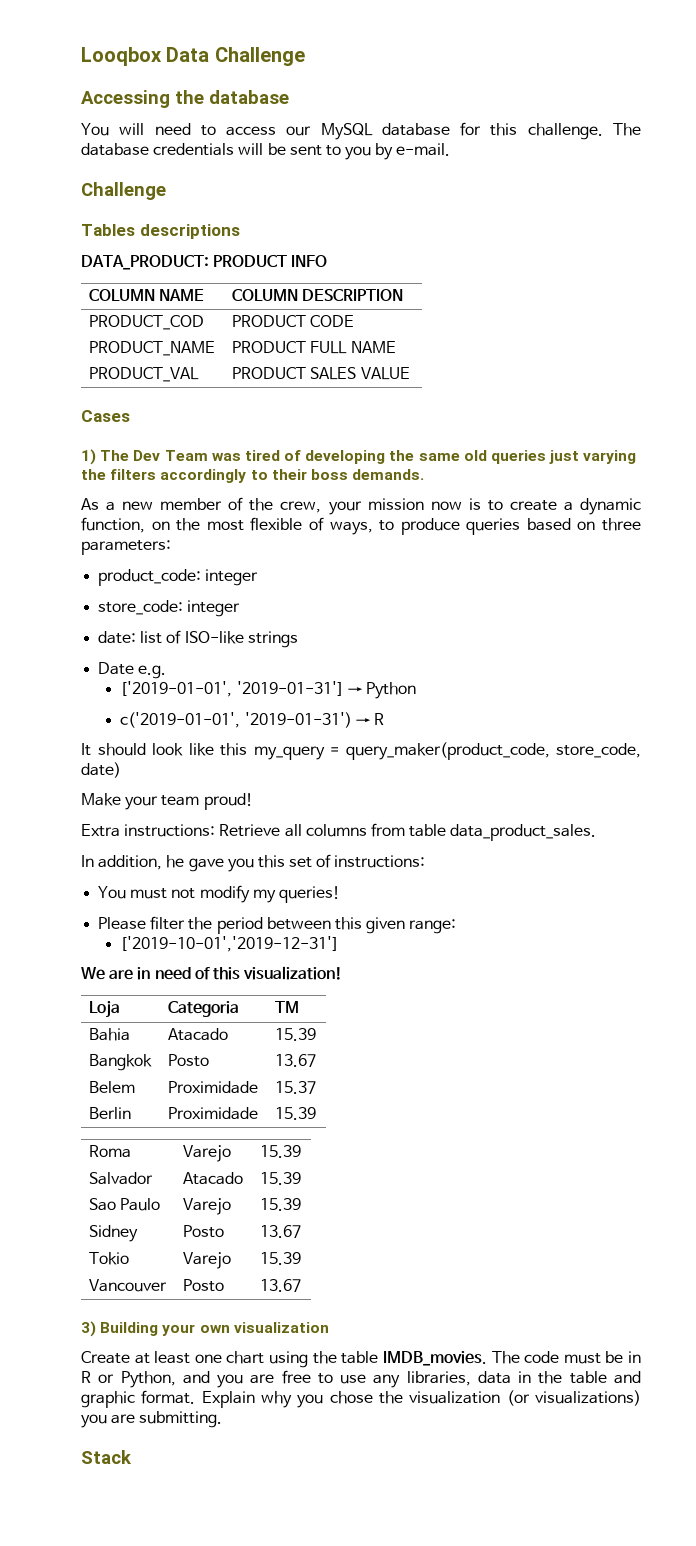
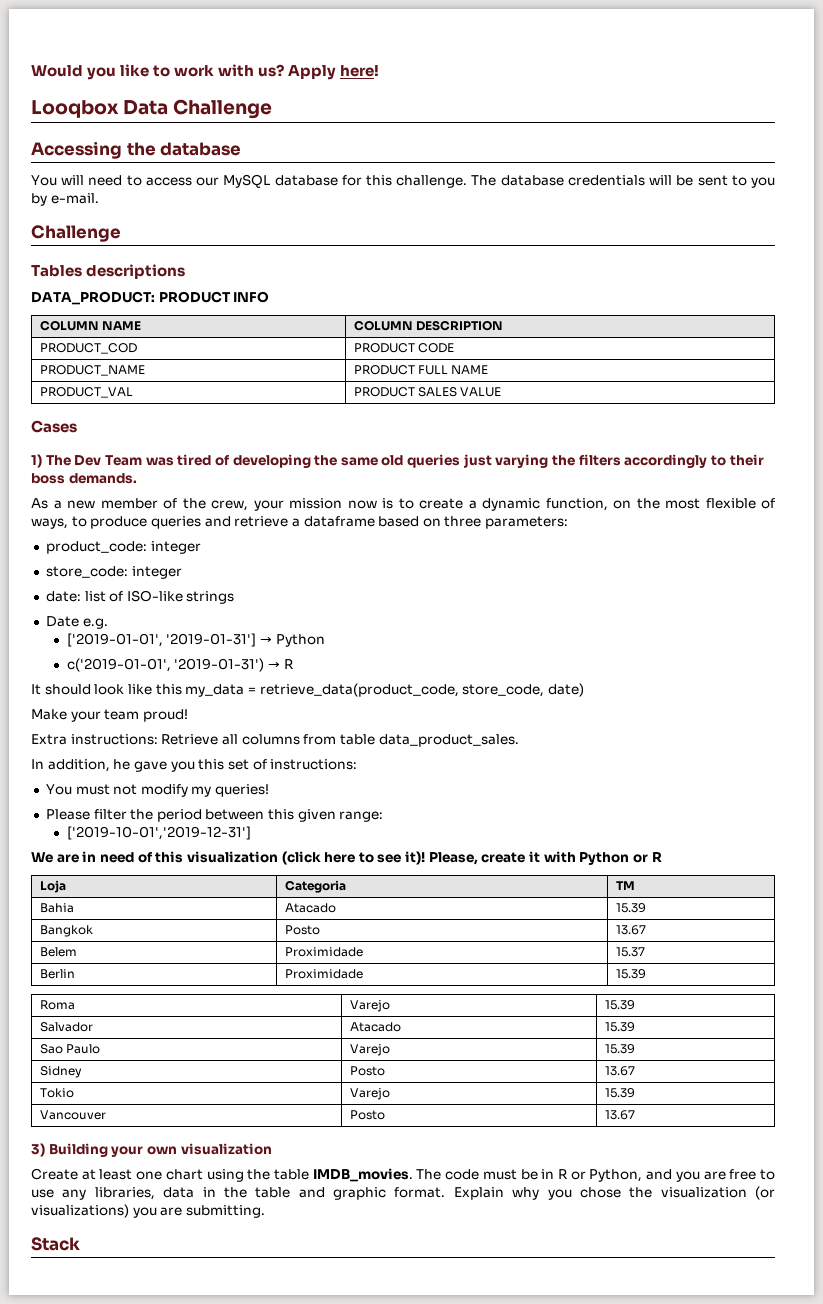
+ Would you like to work with us? Apply here!
- As a new member of the crew, your mission now is to create a dynamic function, on the most flexible of ways, to produce queries based on three parameters:
+ As a new member of the crew, your mission now is to create a dynamic function, on the most flexible of ways, to produce queries and retrieve a dataframe based on three parameters:
- It should look like this my_query = query_maker(product_code, store_code, date)
+ It should look like this my_data = retrieve_data(product_code, store_code, date)
- We are in need of this visualization!
+ We are in need of this visualization (click here to see it)! Please, create it with Python or R

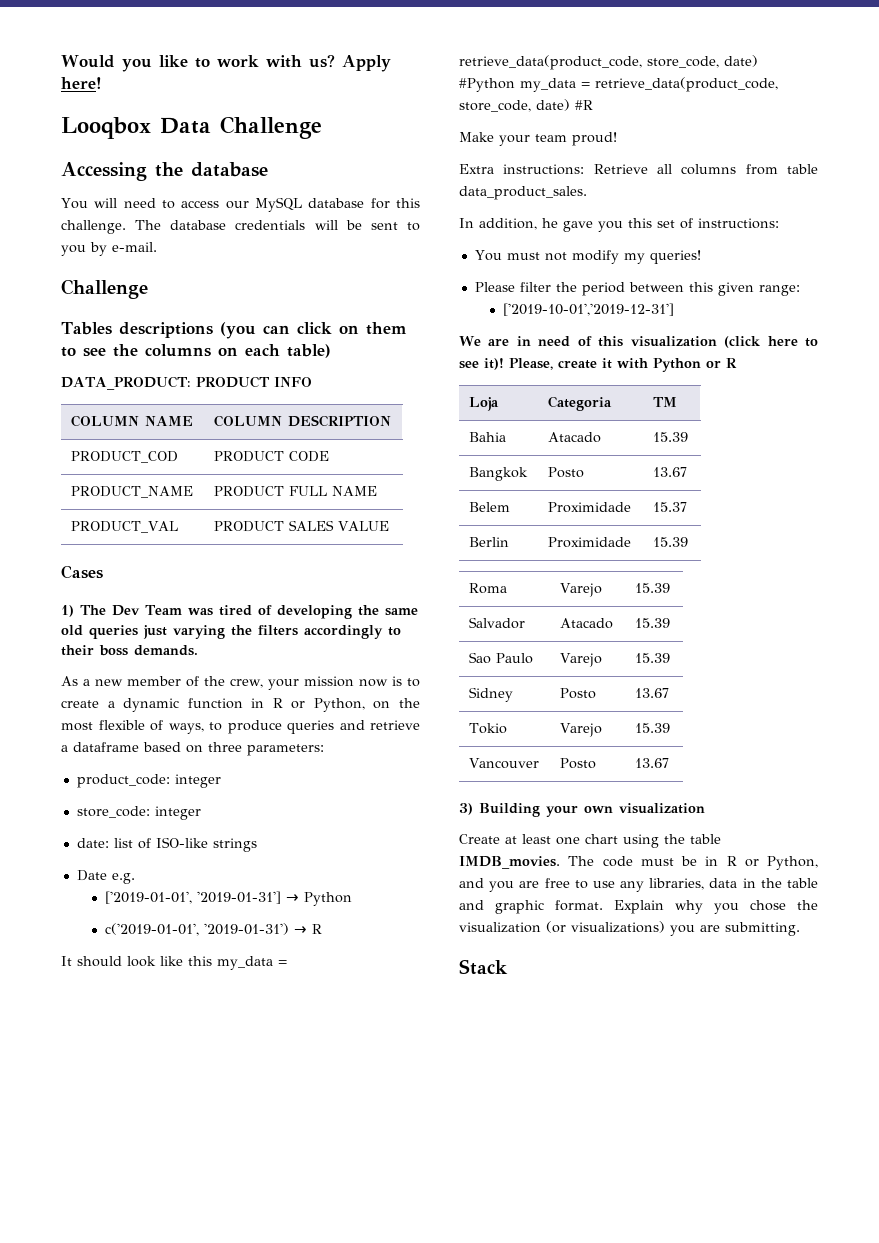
- Tables descriptions
+ Tables descriptions (you can click on them to see the columns on each table)
- As a new member of the crew, your mission now is to create a dynamic function, on the most flexible of ways, to produce queries and retrieve a dataframe based on three parameters:
+ As a new member of the crew, your mission now is to create a dynamic function in R or Python, on the most flexible of ways, to produce queries and retrieve a dataframe based on three parameters:
- It should look like this my_data = retrieve_data(product_code, store_code, date)
+ It should look like this my_data = retrieve_data(product_code, store_code, date) #Python my_data = retrieve_data(product_code, store_code, date) #R

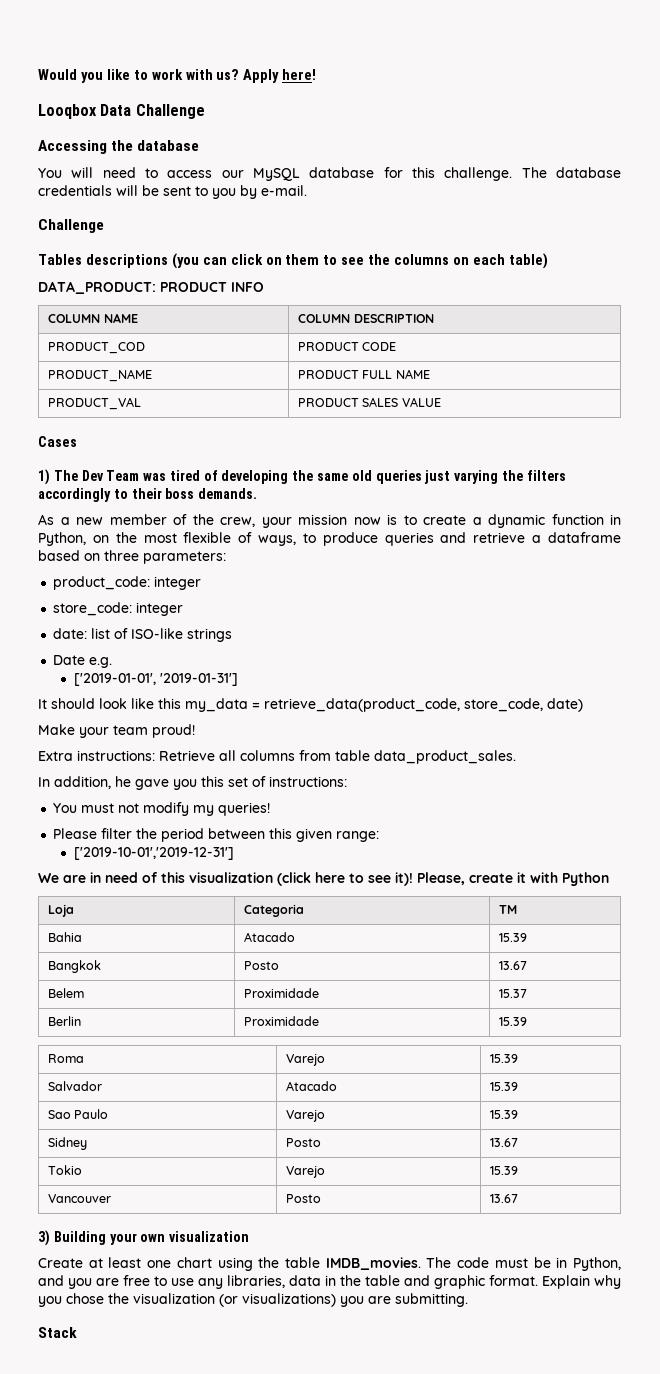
- As a new member of the crew, your mission now is to create a dynamic function in R or Python, on the most flexible of ways, to produce queries and retrieve a dataframe based on three parameters:
+ As a new member of the crew, your mission now is to create a dynamic function in Python, on the most flexible of ways, to produce queries and retrieve a dataframe based on three parameters:
- ['2019-01-01', '2019-01-31'] → Python
- c('2019-01-01', '2019-01-31') → R
+ ['2019-01-01', '2019-01-31']
- It should look like this my_data = retrieve_data(product_code, store_code, date) #Python my_data = retrieve_data(product_code, store_code, date) #R
+ It should look like this my_data = retrieve_data(product_code, store_code, date)
- Please, create it with Python or R
+ Please, create it with Python
- The code must be in R or Python, and you are free to use any libraries, data in the table and graphic format.
+ The code must be in Python, and you are free to use any libraries, data in the table and graphic format.

